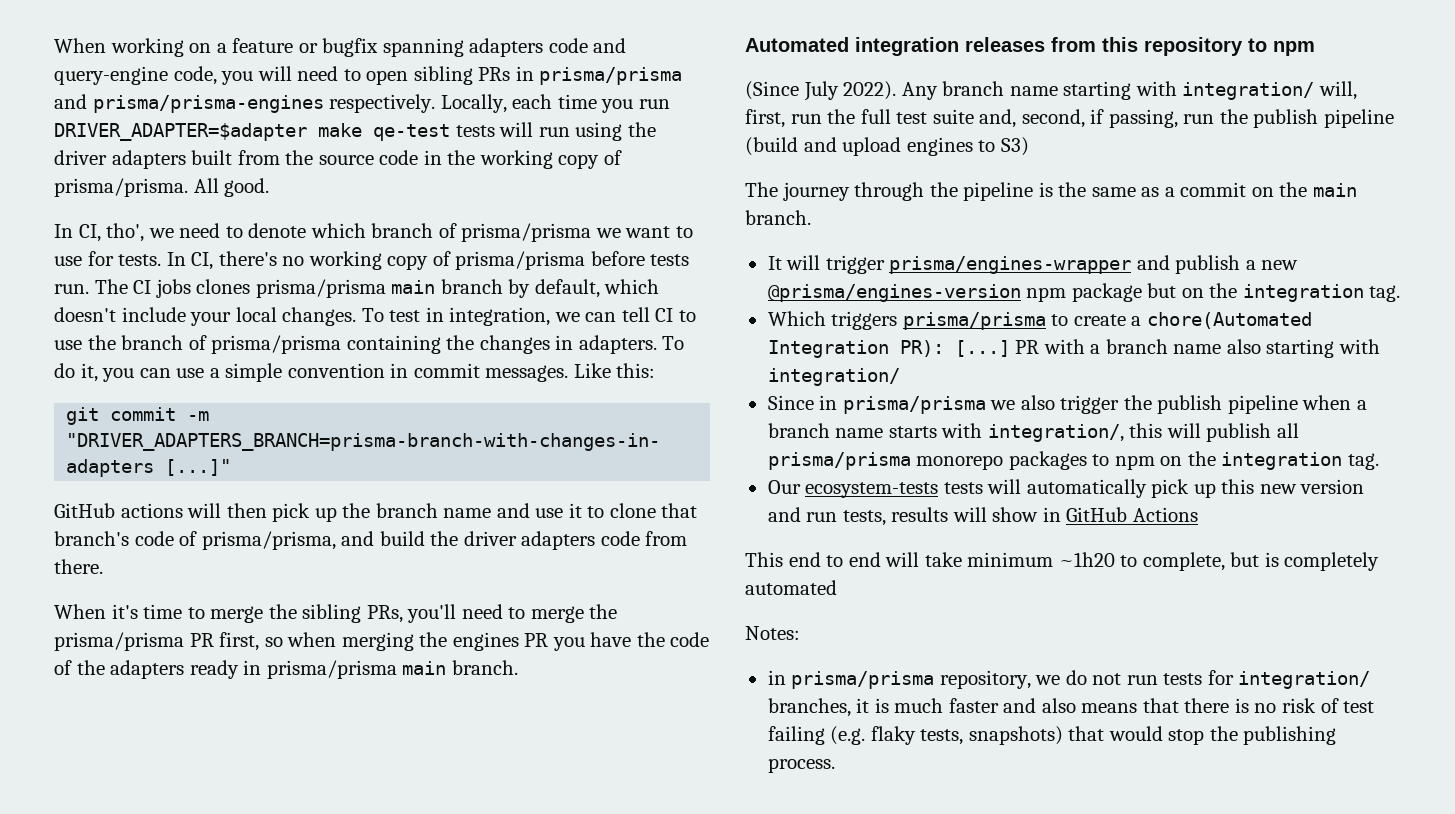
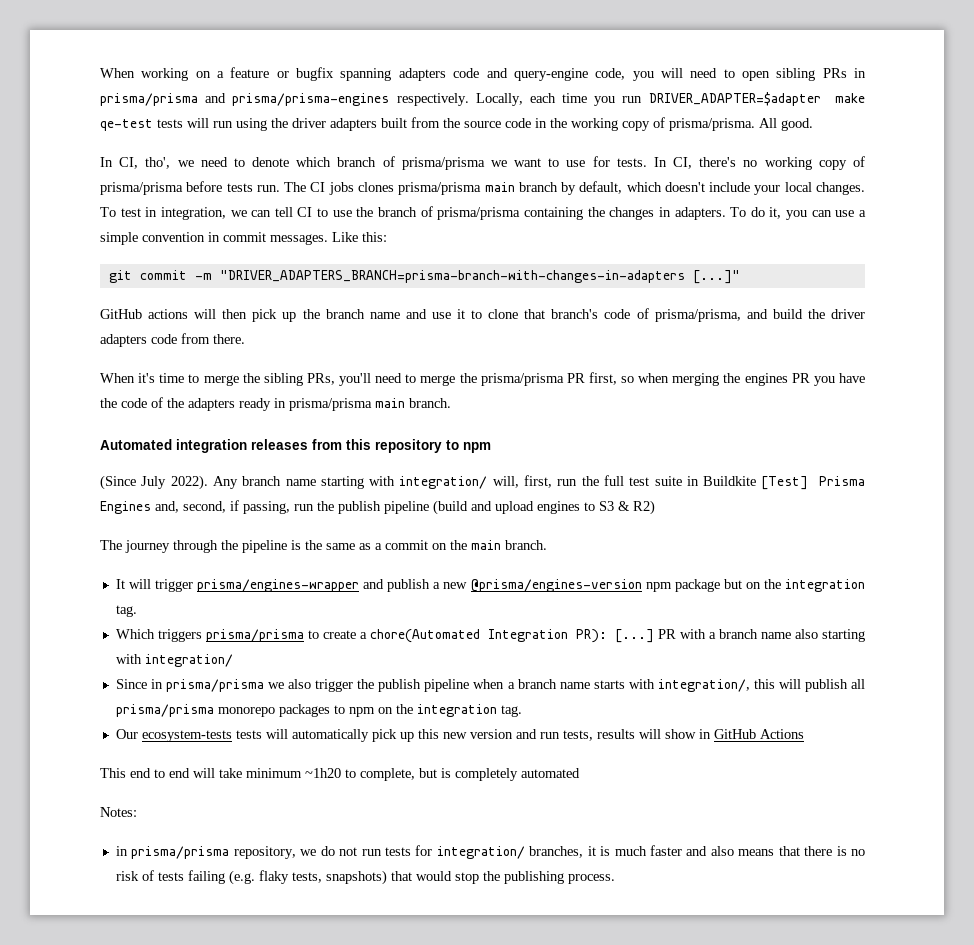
- Any branch name starting with integration/ will, first, run the full test suite and, second, if passing, run the publish pipeline (build and upload engines to S3)
+ Any branch name starting with integration/ will, first, run the full test suite in Buildkite [Test] Prisma Engines and, second, if passing, run the publish pipeline (build and upload engines to S3 & R2)
- in prisma/prisma repository, we do not run tests for integration/ branches, it is much faster and also means that there is no risk of test failing (e.g. flaky tests, snapshots) that would stop the publishing process.
+ in prisma/prisma repository, we do not run tests for integration/ branches, it is much faster and also means that there is no risk of tests failing (e.g. flaky tests, snapshots) that would stop the publishing process.

